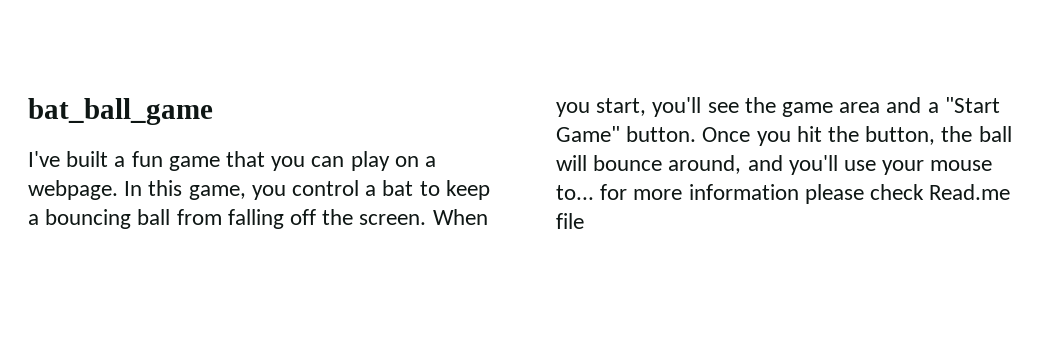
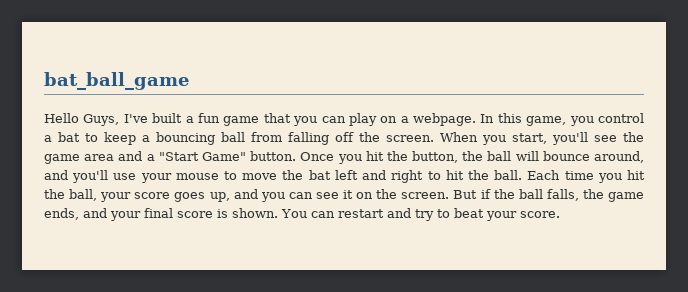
- I've built a fun game that you can play on a webpage.
+ Hello Guys, I've built a fun game that you can play on a webpage.
- Once you hit the button, the ball will bounce around, and you'll use your mouse to... for more information please check Read.me file
+ Once you hit the button, the ball will bounce around, and you'll use your mouse to move the bat left and right to hit the ball. Each time you hit the ball, your score goes up, and you can see it on the screen. But if the ball falls, the game ends, and your final score is shown. You can restart and try to beat your score.

